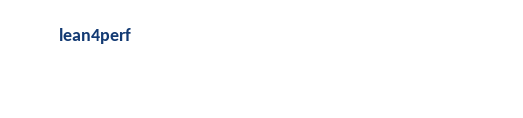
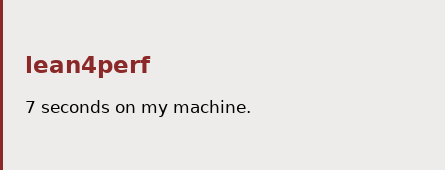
+ 7 seconds on my machine.

